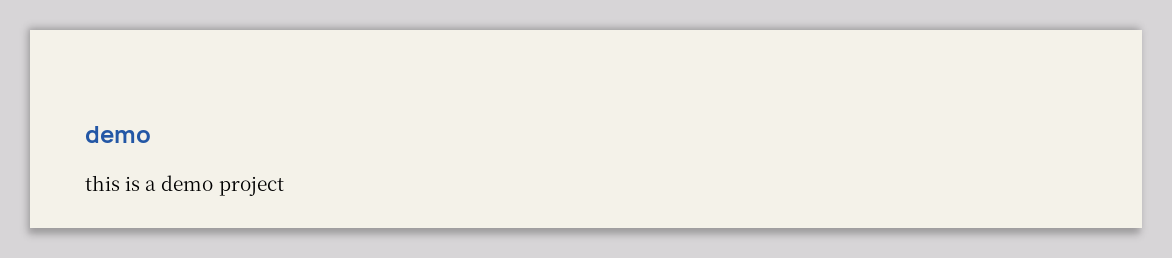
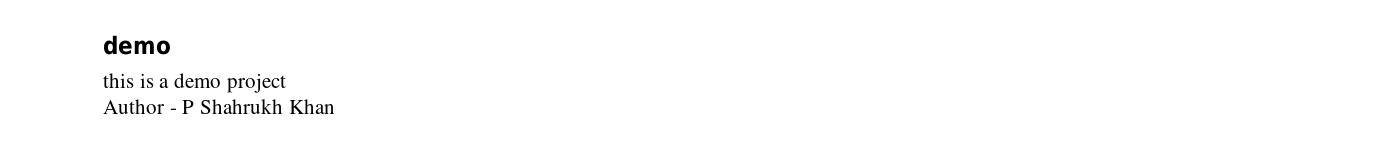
+ Author - P Shahrukh Khan

